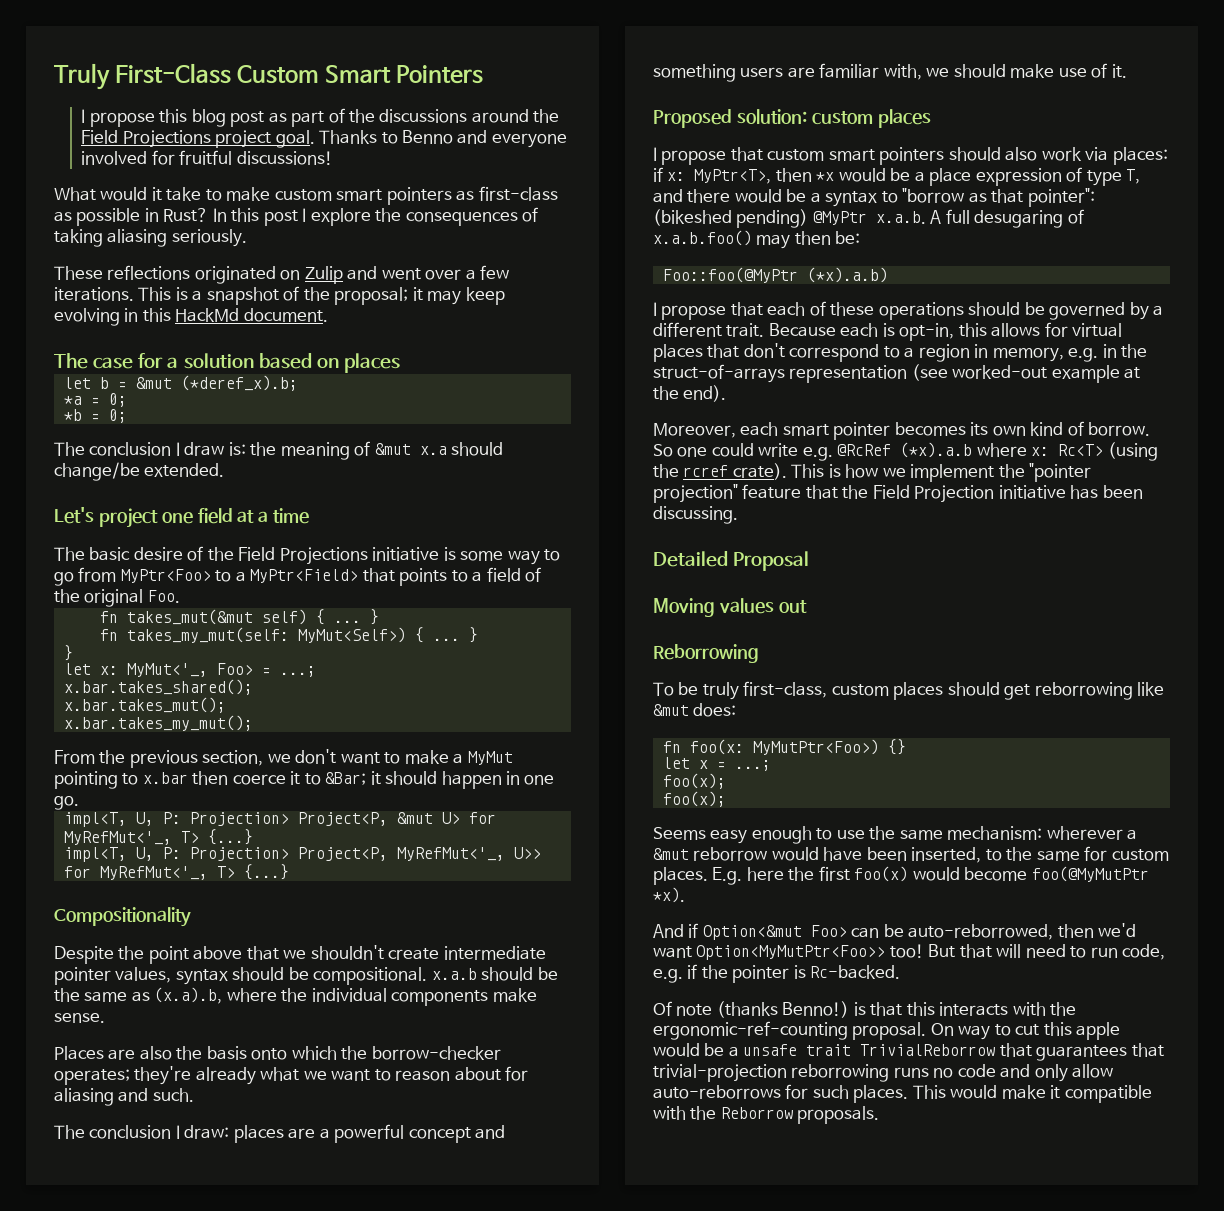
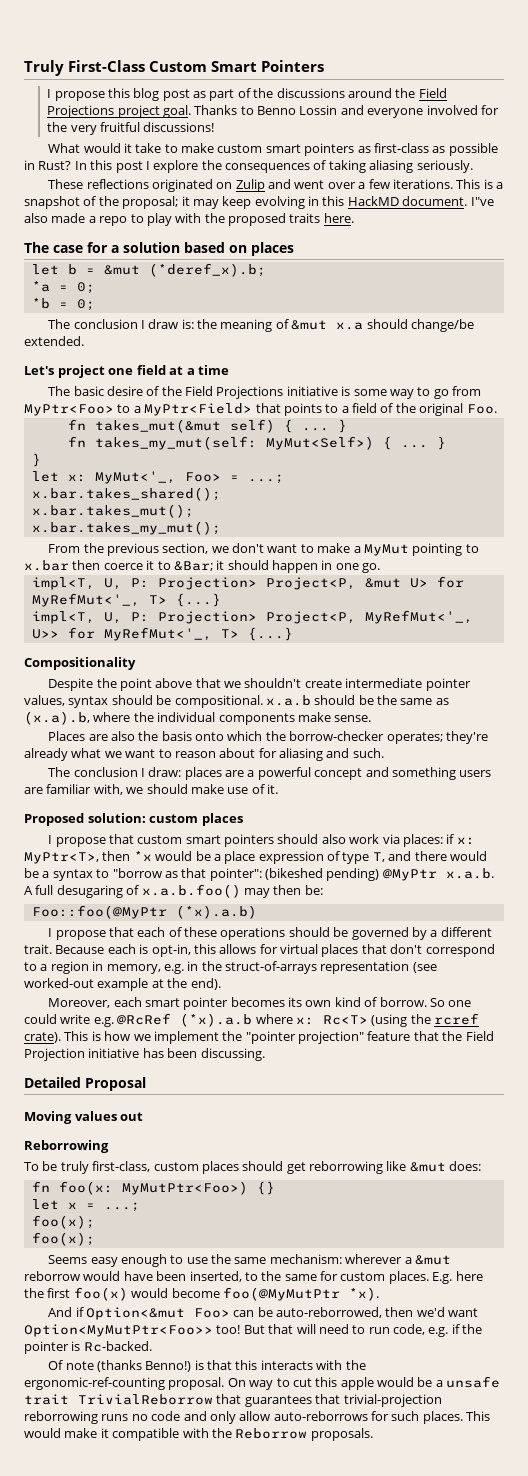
- Thanks to Benno and everyone involved for fruitful discussions!
+ Thanks to Benno Lossin and everyone involved for the very fruitful discussions!
- This is a snapshot of the proposal; it may keep evolving in this HackMd document.
+ This is a snapshot of the proposal; it may keep evolving in this HackMD document. I"ve also made a repo to play with the proposed traits here.

